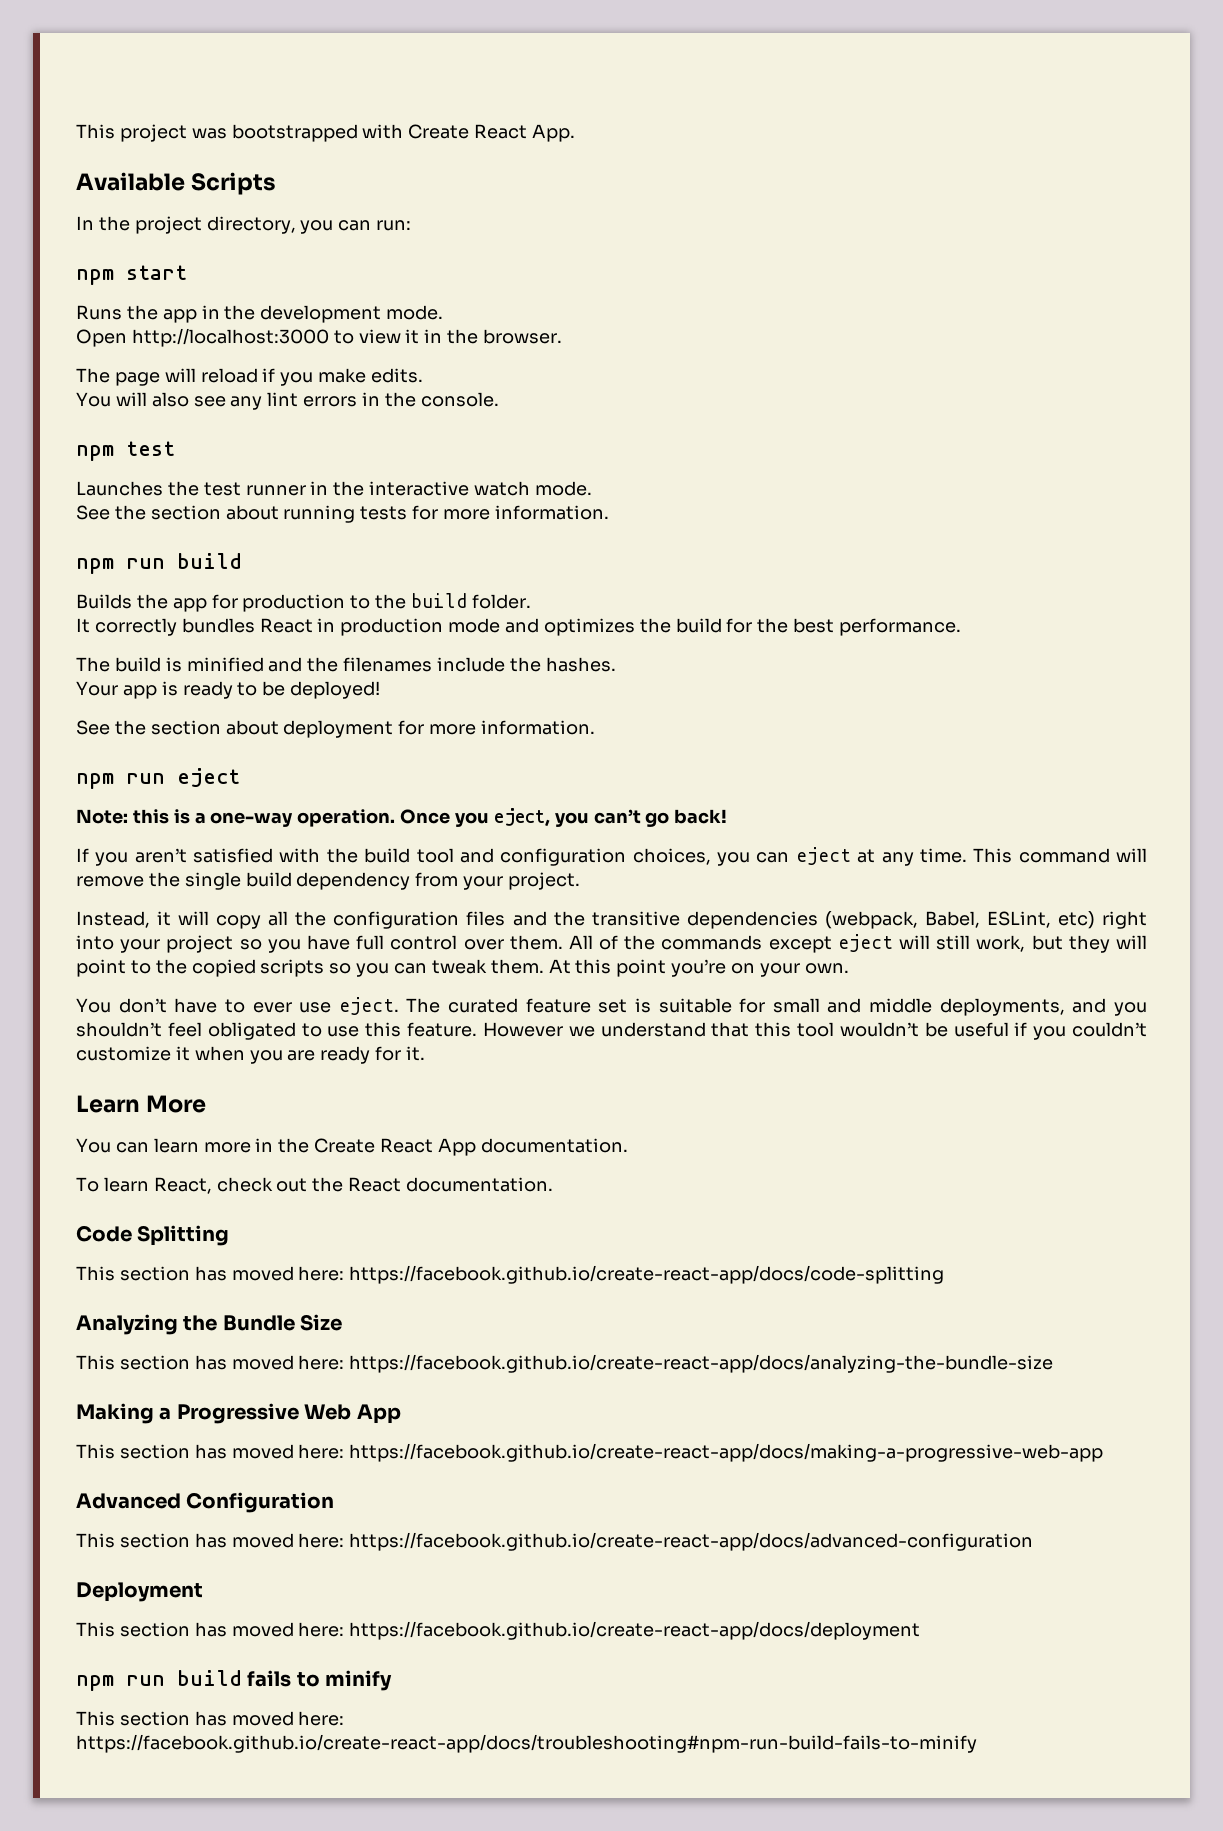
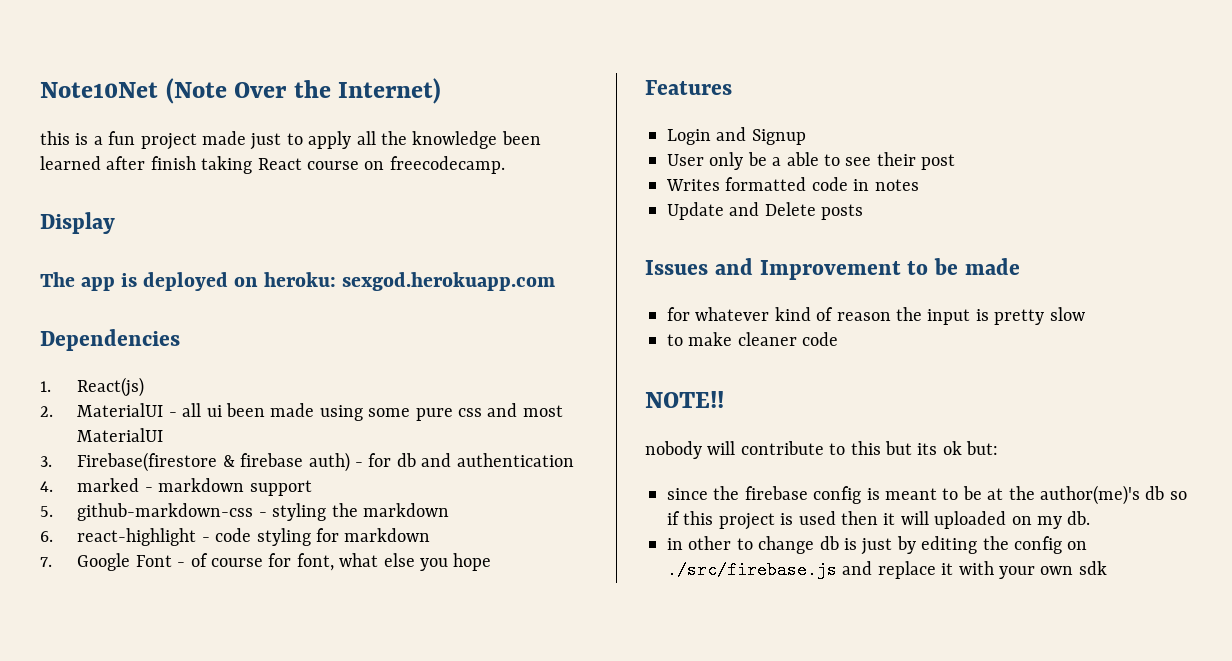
- This project was bootstrapped with Create React App.
- Available Scripts
- In the project directory, you can run:
- npm start
- Runs the app in the development mode.
- Open http://localhost:3000 to view it in the browser.
- The page will reload if you make edits.
- You will also see any lint errors in the console.
- npm test
- Launches the test runner in the interactive watch mode.
- See the section about running tests for more information.
- npm run build
- Builds the app for production to the build folder.
- It correctly bundles React in production mode and optimizes the build for the best performance.
- The build is minified and the filenames include the hashes.
- Your app is ready to be deployed!
- See the section about deployment for more information.
- npm run eject
- Note: this is a one-way operation. Once you eject, you can’t go back!
- If you aren’t satisfied with the build tool and configuration choices, you can eject at any time. This command will remove the single build dependency from your project.
- Instead, it will copy all the configuration files and the transitive dependencies (webpack, Babel, ESLint, etc) right into your project so you have full control over them. All of the commands except eject will still work, but they will point to the copied scripts so you can tweak them. At this point you’re on your own.
- You don’t have to ever use eject. The curated feature set is suitable for small and middle deployments, and you shouldn’t feel obligated to use this feature. However we understand that this tool wouldn’t be useful if you couldn’t customize it when you are ready for it.
- Learn More
- You can learn more in the Create React App documentation.
- To learn React, check out the React documentation.
- Code Splitting
- This section has moved here: https://facebook.github.io/create-react-app/docs/code-splitting
- Analyzing the Bundle Size
- This section has moved here: https://facebook.github.io/create-react-app/docs/analyzing-the-bundle-size
- Making a Progressive Web App
- This section has moved here: https://facebook.github.io/create-react-app/docs/making-a-progressive-web-app
- Advanced Configuration
- This section has moved here: https://facebook.github.io/create-react-app/docs/advanced-configuration
- Deployment
- This section has moved here: https://facebook.github.io/create-react-app/docs/deployment
- npm run build fails to minify
- This section has moved here: https://facebook.github.io/create-react-app/docs/troubleshooting#npm-run-build-fails-to-minify
+ Note10Net (Note Over the Internet)
+ this is a fun project made just to apply all the knowledge been learned after finish taking React course on freecodecamp.
+ Display
+ The app is deployed on heroku: sexgod.herokuapp.com
+ Dependencies
+ 1. React(js)
+ 2. MaterialUI - all ui been made using some pure css and most MaterialUI
+ 3. Firebase(firestore & firebase auth) - for db and authentication
+ 4. marked - markdown support
+ 5. github-markdown-css - styling the markdown
+ 6. react-highlight - code styling for markdown
+ 7. Google Font - of course for font, what else you hope
+ Features
+ Login and Signup
+ User only be a able to see their post
+ Writes formatted code in notes
+ Update and Delete posts
+ Issues and Improvement to be made
+ for whatever kind of reason the input is pretty slow
+ to make cleaner code
+ NOTE!!
+ nobody will contribute to this but its ok but:
+ since the firebase config is meant to be at the author(me)'s db so if this project is used then it will uploaded on my db.
+ in other to change db is just by editing the config on ./src/firebase.js and replace it with your own sdk

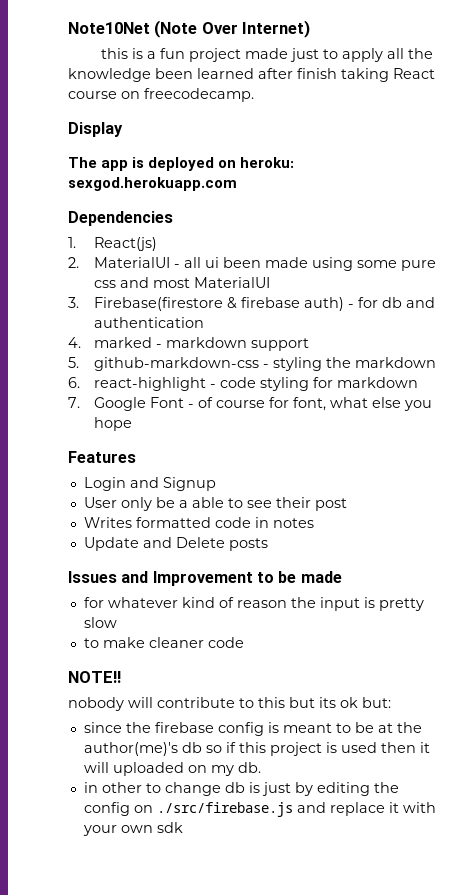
- Note10Net (Note Over the Internet)
+ Note10Net (Note Over Internet)

